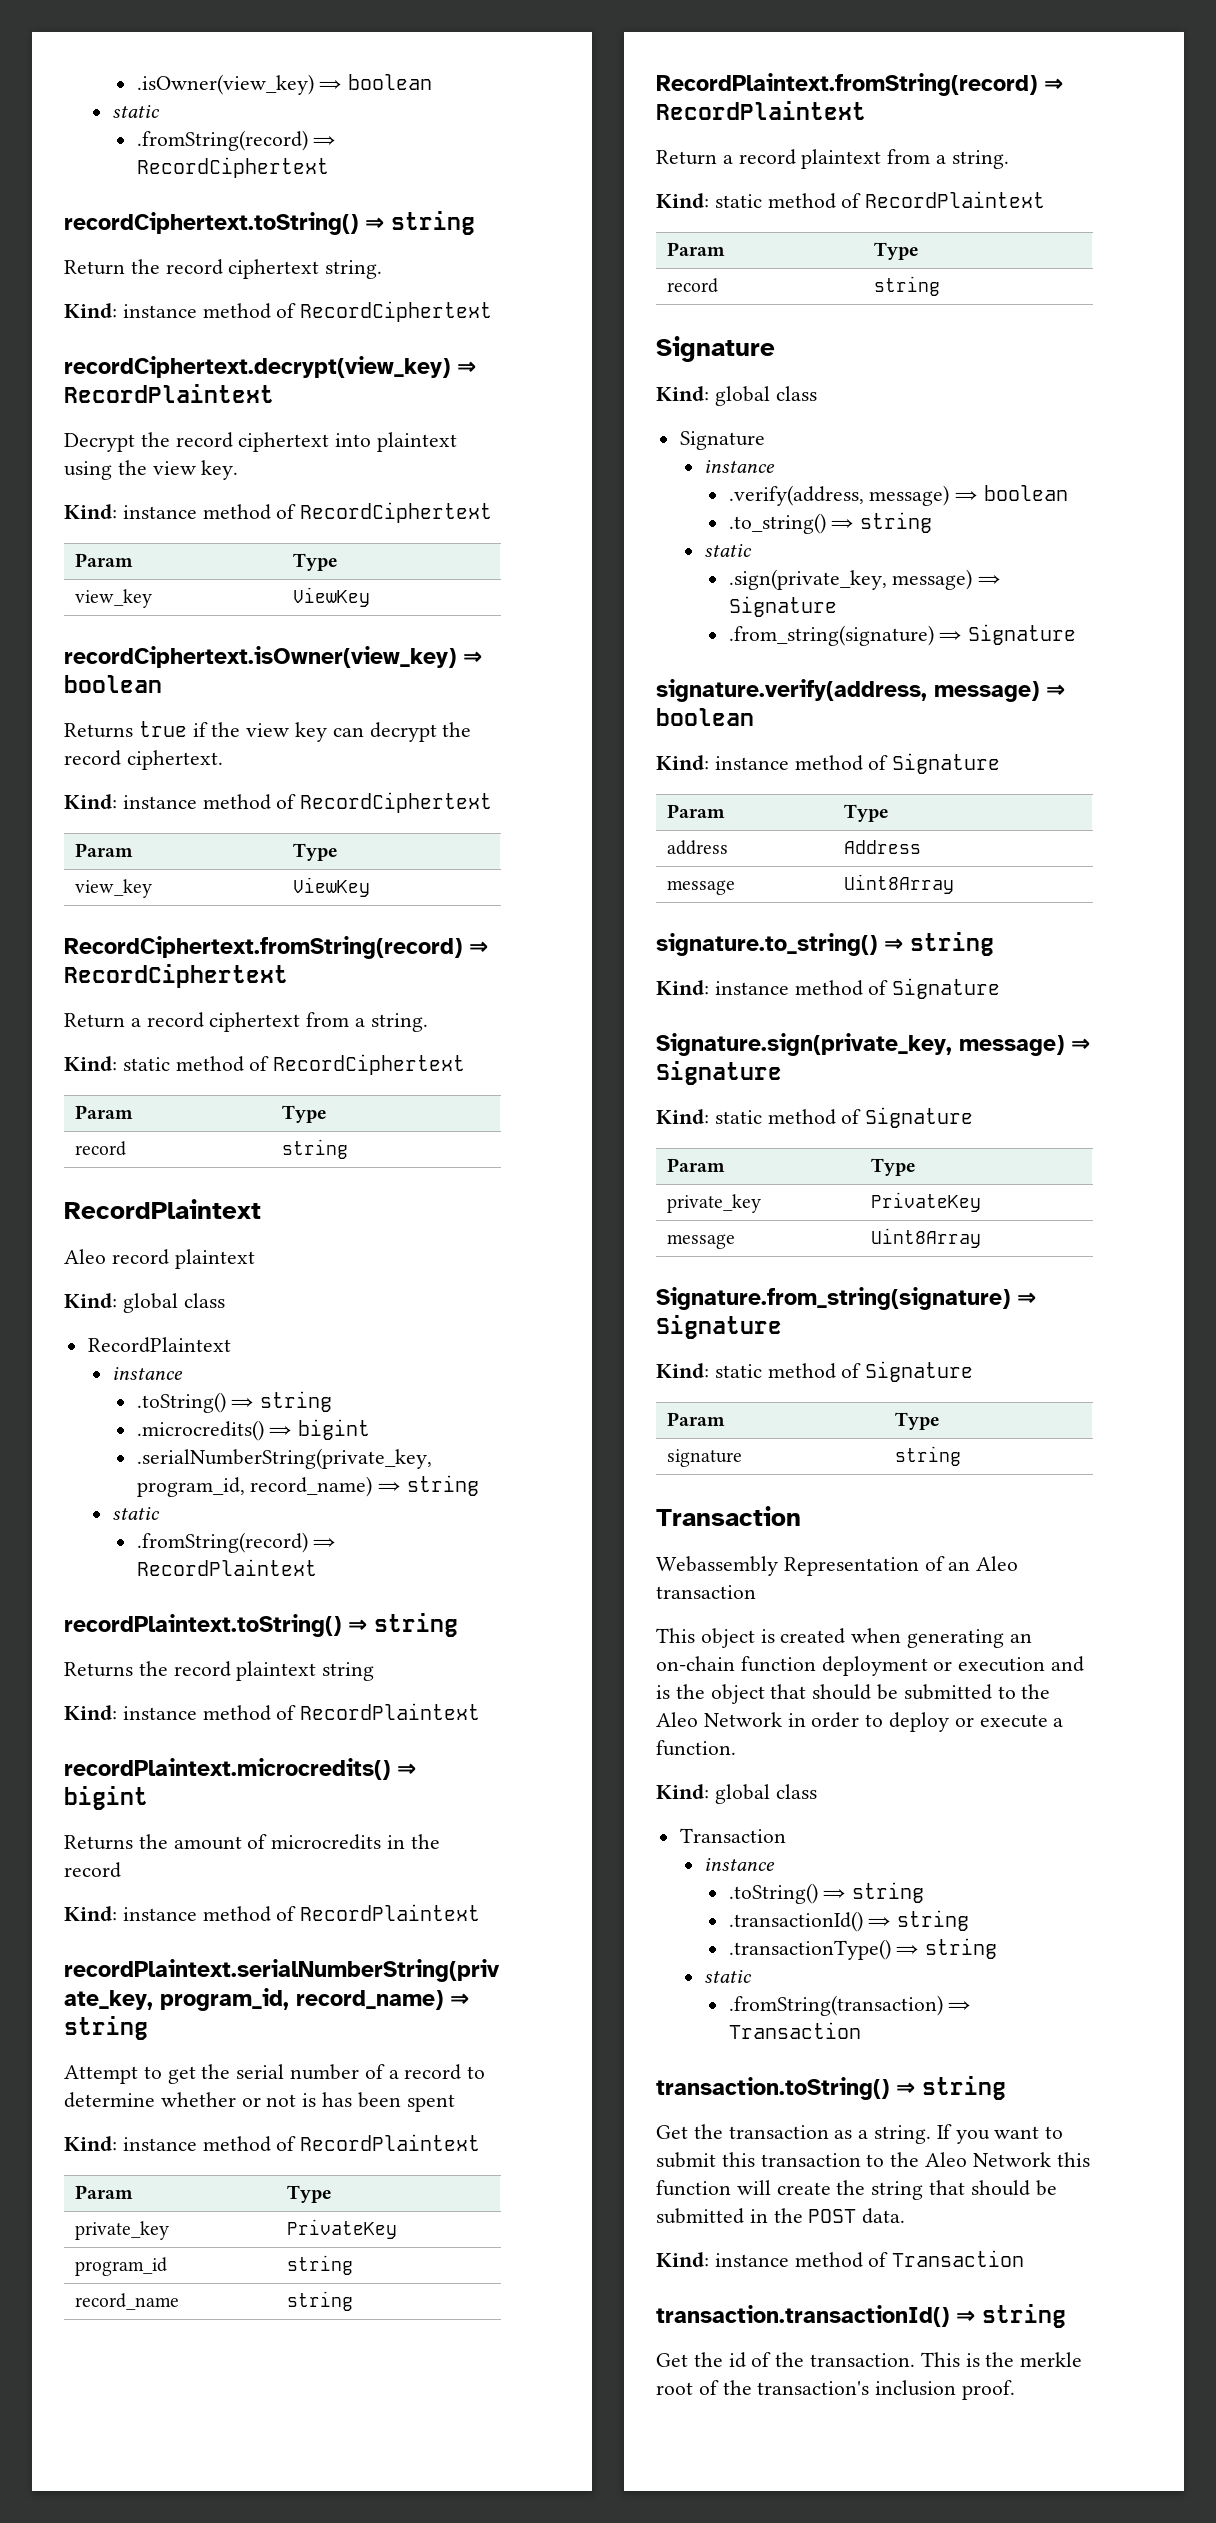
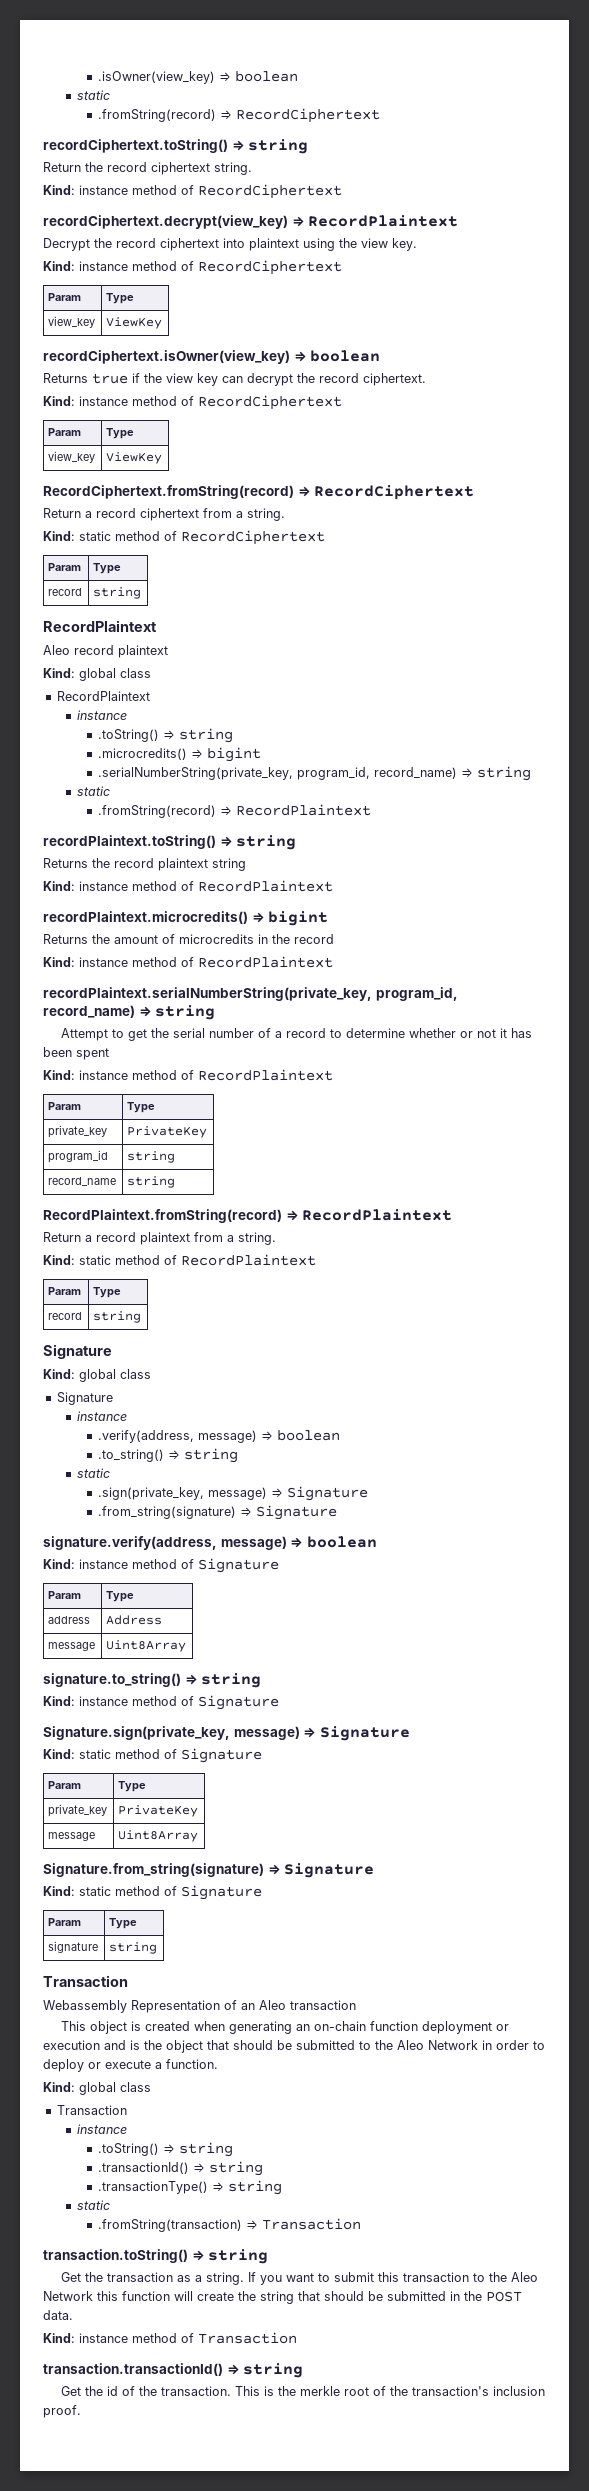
- Attempt to get the serial number of a record to determine whether or not is has been spent
+ Attempt to get the serial number of a record to determine whether or not it has been spent

